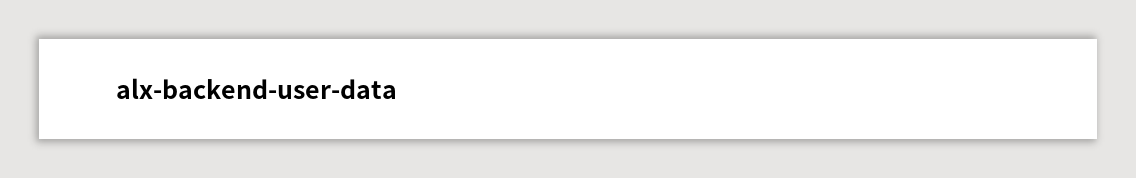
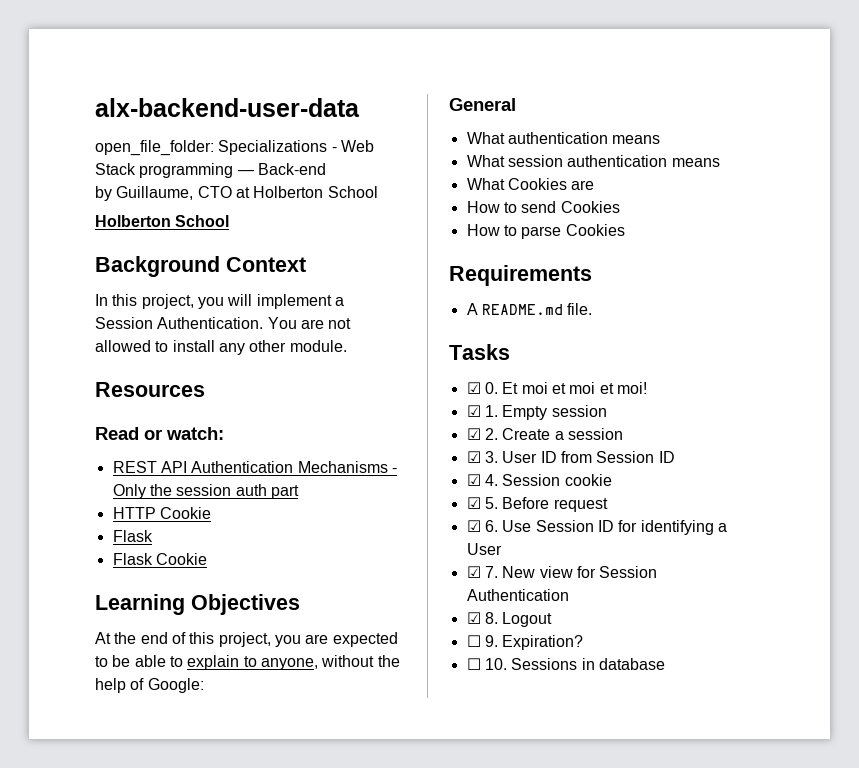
+ open_file_folder: Specializations - Web Stack programming ― Back-end
+ by Guillaume, CTO at Holberton School
+ Holberton School
+ Background Context
+ In this project, you will implement a Session Authentication. You are not allowed to install any other module.
+ Resources
+ Read or watch:
+ REST API Authentication Mechanisms - Only the session auth part
+ HTTP Cookie
+ Flask
+ Flask Cookie
+ Learning Objectives
+ At the end of this project, you are expected to be able to explain to anyone, without the help of Google:
+ General
+ What authentication means
+ What session authentication means
+ What Cookies are
+ How to send Cookies
+ How to parse Cookies
+ Requirements
+ A README.md file.
+ Tasks
+ ☑ 0. Et moi et moi et moi!
+ ☑ 1. Empty session
+ ☑ 2. Create a session
+ ☑ 3. User ID from Session ID
+ ☑ 4. Session cookie
+ ☑ 5. Before request
+ ☑ 6. Use Session ID for identifying a User
+ ☑ 7. New view for Session Authentication
+ ☑ 8. Logout
+ ☐ 9. Expiration?
+ ☐ 10. Sessions in database

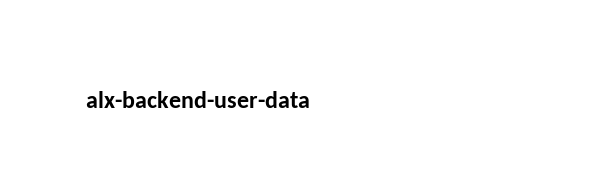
- open_file_folder: Specializations - Web Stack programming ― Back-end
- by Guillaume, CTO at Holberton School
- Holberton School
- Background Context
- In this project, you will implement a Session Authentication. You are not allowed to install any other module.
- Resources
- Read or watch:
- REST API Authentication Mechanisms - Only the session auth part
- HTTP Cookie
- Flask
- Flask Cookie
- Learning Objectives
- At the end of this project, you are expected to be able to explain to anyone, without the help of Google:
- General
- What authentication means
- What session authentication means
- What Cookies are
- How to send Cookies
- How to parse Cookies
- Requirements
- A README.md file.
- Tasks
- ☑ 0. Et moi et moi et moi!
- ☑ 1. Empty session
- ☑ 2. Create a session
- ☑ 3. User ID from Session ID
- ☑ 4. Session cookie
- ☑ 5. Before request
- ☑ 6. Use Session ID for identifying a User
- ☑ 7. New view for Session Authentication
- ☑ 8. Logout
- ☐ 9. Expiration?
- ☐ 10. Sessions in database

